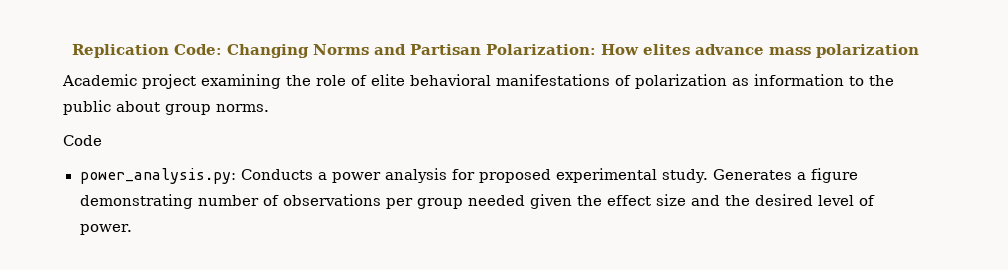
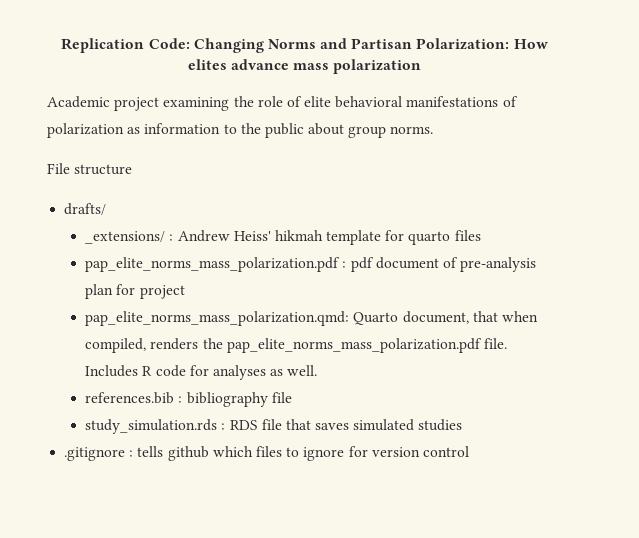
- Code
- power_analysis.py: Conducts a power analysis for proposed experimental study. Generates a figure demonstrating number of observations per group needed given the effect size and the desired level of power.
+ File structure
+ drafts/
+ _extensions/ : Andrew Heiss' hikmah template for quarto files
+ pap_elite_norms_mass_polarization.pdf : pdf document of pre-analysis plan for project
+ pap_elite_norms_mass_polarization.qmd: Quarto document, that when compiled, renders the pap_elite_norms_mass_polarization.pdf file. Includes R code for analyses as well.
+ references.bib : bibliography file
+ study_simulation.rds : RDS file that saves simulated studies
+ .gitignore : tells github which files to ignore for version control

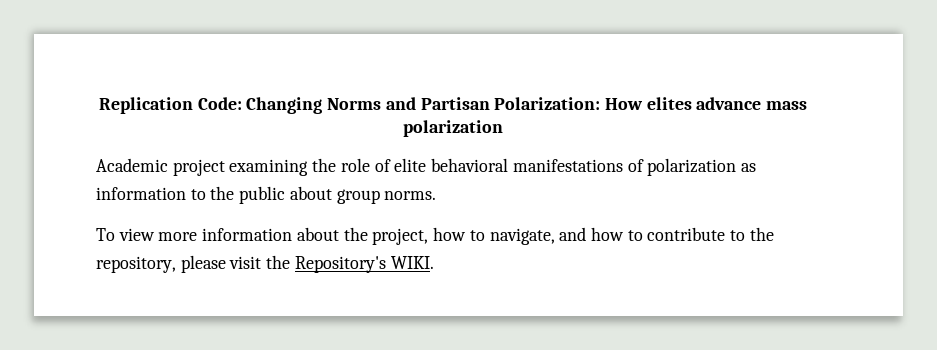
- File structure
- drafts/
- _extensions/ : Andrew Heiss' hikmah template for quarto files
- pap_elite_norms_mass_polarization.pdf : pdf document of pre-analysis plan for project
- pap_elite_norms_mass_polarization.qmd: Quarto document, that when compiled, renders the pap_elite_norms_mass_polarization.pdf file. Includes R code for analyses as well.
- references.bib : bibliography file
- study_simulation.rds : RDS file that saves simulated studies
- .gitignore : tells github which files to ignore for version control
+ To view more information about the project, how to navigate, and how to contribute to the repository, please visit the Repository's WIKI.

